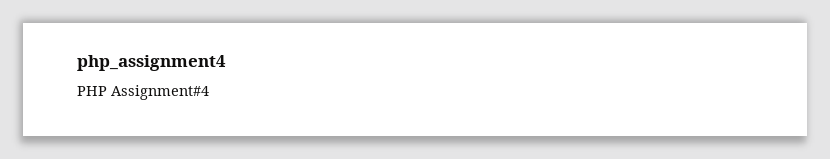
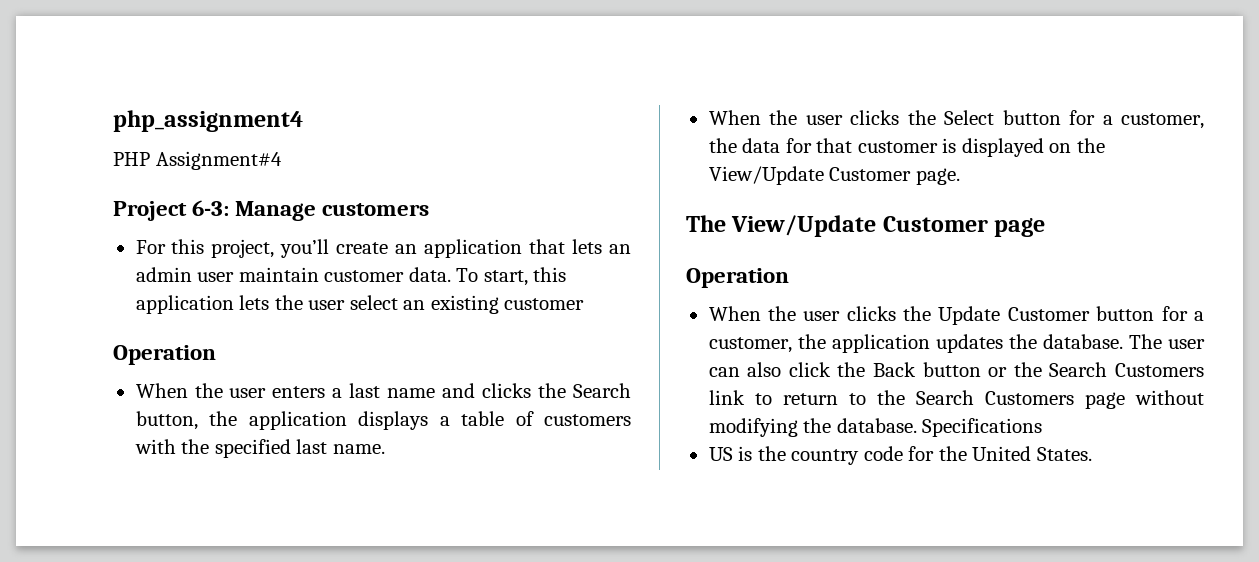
+ Project 6-3: Manage customers
+ For this project, you’ll create an application that lets an admin user maintain customer data. To start, this application lets the user select an existing customer
+ Operation
+ When the user enters a last name and clicks the Search button, the application displays a table of customers with the specified last name.
+ When the user clicks the Select button for a customer, the data for that customer is displayed on the View/Update Customer page.
+ The View/Update Customer page
+ Operation
+ When the user clicks the Update Customer button for a customer, the application updates the database. The user can also click the Back button or the Search Customers link to return to the Search Customers page without modifying the database. Specifications
+ US is the country code for the United States.

